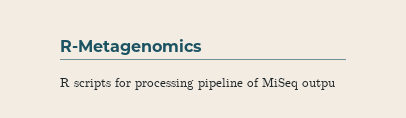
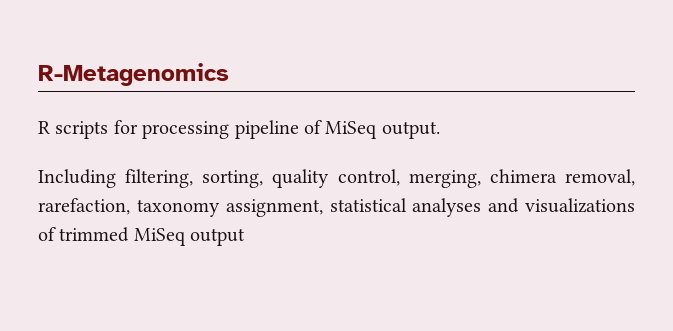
- R scripts for processing pipeline of MiSeq outpu
+ R scripts for processing pipeline of MiSeq output.
+ Including filtering, sorting, quality control, merging, chimera removal, rarefaction, taxonomy assignment, statistical analyses and visualizations of trimmed MiSeq output

